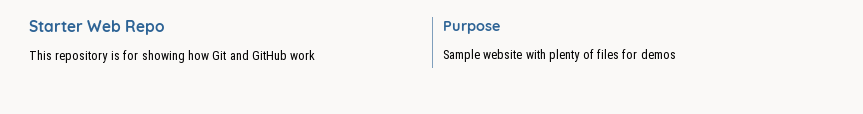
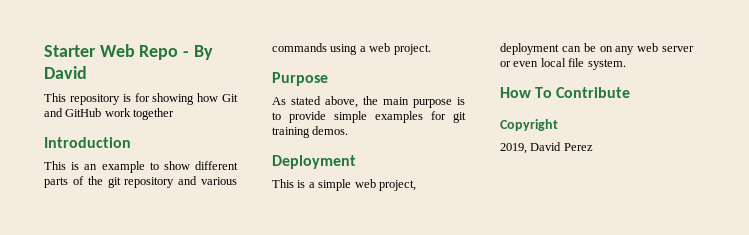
- Starter Web Repo
+ Starter Web Repo - By David
- This repository is for showing how Git and GitHub work
+ This repository is for showing how Git and GitHub work together
+ Introduction
+ This is an example to show different parts of the git repository and various commands using a web project.
  Purpose
- Sample website with plenty of files for demos
+ As stated above, the main purpose is to provide simple examples for git training demos.
+ Deployment
+ This is a simple web project, deployment can be on any web server or even local file system.
+ How To Contribute
+ Copyright
+ 2019, David Perez

